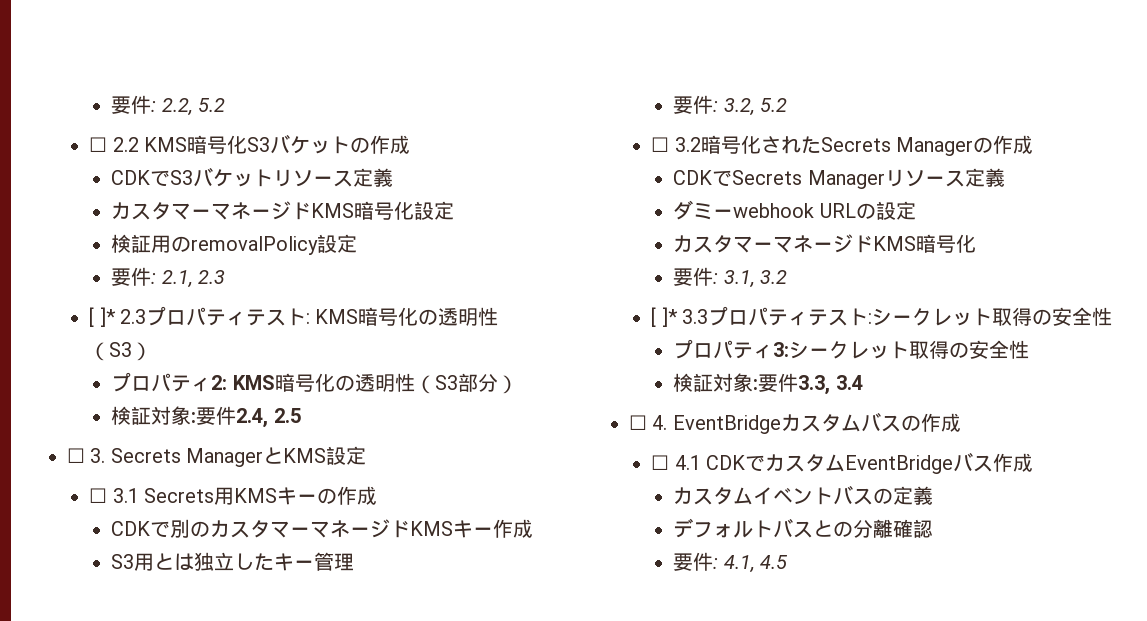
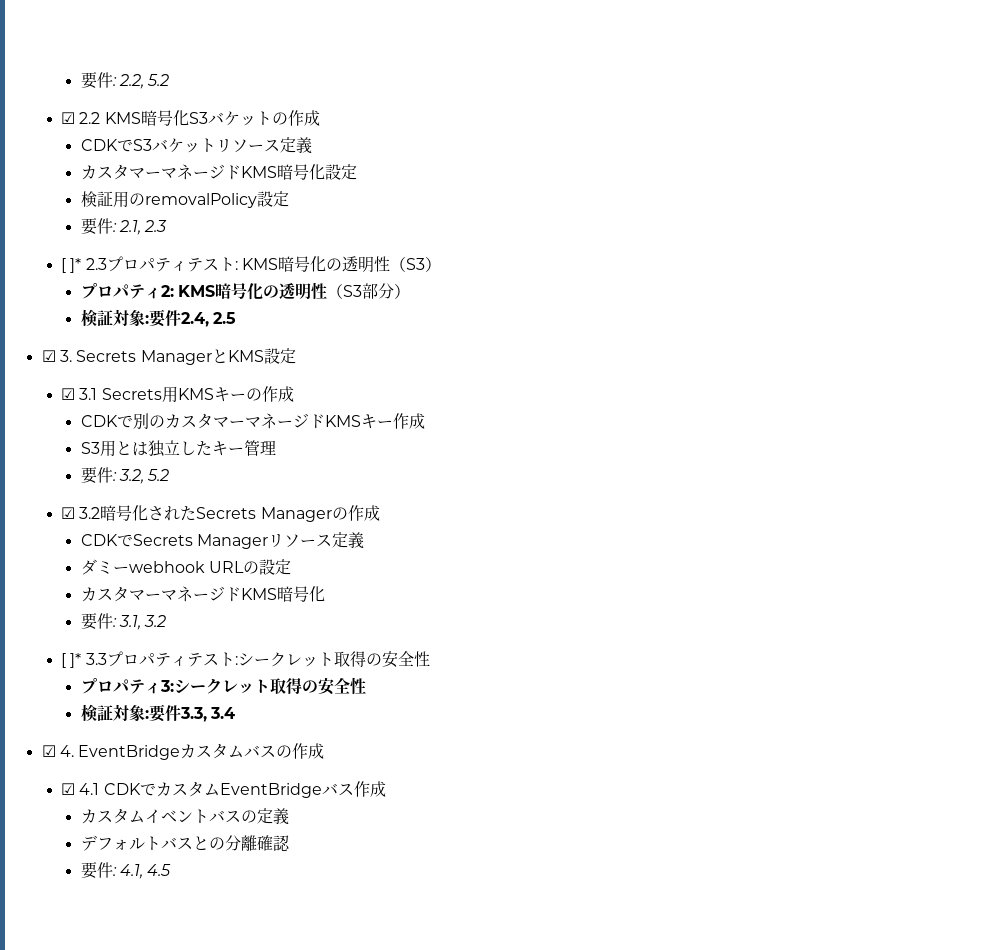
- ☐ 2.2 KMS暗号化S3バケットの作成
+ ☑ 2.2 KMS暗号化S3バケットの作成
- ☐ 3. Secrets ManagerとKMS設定
+ ☑ 3. Secrets ManagerとKMS設定
- ☐ 3.1 Secrets用KMSキーの作成
+ ☑ 3.1 Secrets用KMSキーの作成
- ☐ 3.2暗号化されたSecrets Managerの作成
+ ☑ 3.2暗号化されたSecrets Managerの作成
- ☐ 4. EventBridgeカスタムバスの作成
+ ☑ 4. EventBridgeカスタムバスの作成
- ☐ 4.1 CDKでカスタムEventBridgeバス作成
+ ☑ 4.1 CDKでカスタムEventBridgeバス作成

